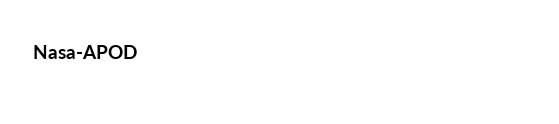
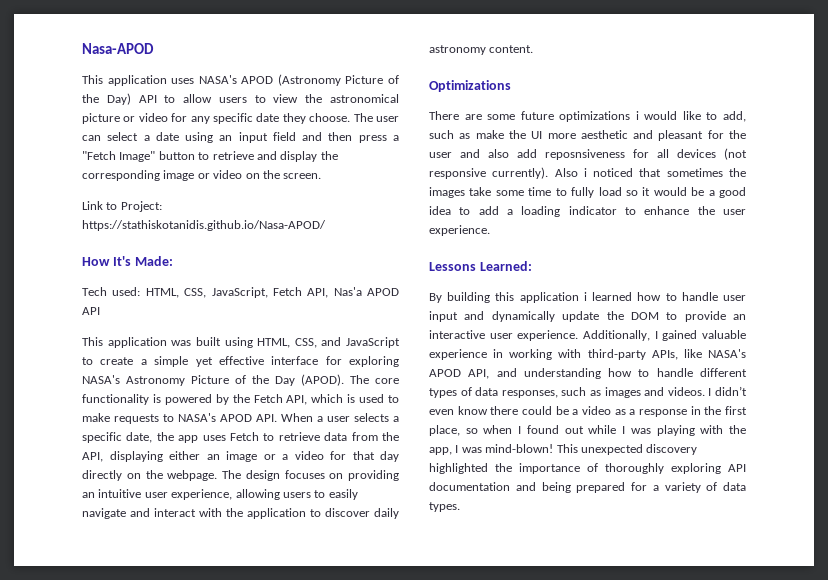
+ This application uses NASA's APOD (Astronomy Picture of the Day) API to allow users to view the astronomical picture or video for any specific date they choose. The user can select a date using an input field and then press a "Fetch Image" button to retrieve and display the corresponding image or video on the screen.
+ Link to Project: https://stathiskotanidis.github.io/Nasa-APOD/
+ How It's Made:
+ Tech used: HTML, CSS, JavaScript, Fetch API, Nas'a APOD API
+ This application was built using HTML, CSS, and JavaScript to create a simple yet effective interface for exploring NASA's Astronomy Picture of the Day (APOD). The core functionality is powered by the Fetch API, which is used to make requests to NASA's APOD API. When a user selects a specific date, the app uses Fetch to retrieve data from the API, displaying either an image or a video for that day directly on the webpage. The design focuses on providing an intuitive user experience, allowing users to easily navigate and interact with the application to discover daily astronomy content.
+ Optimizations
+ There are some future optimizations i would like to add, such as make the UI more aesthetic and pleasant for the user and also add reposnsiveness for all devices (not responsive currently). Also i noticed that sometimes the images take some time to fully load so it would be a good idea to add a loading indicator to enhance the user experience.
+ Lessons Learned:
+ By building this application i learned how to handle user input and dynamically update the DOM to provide an interactive user experience. Additionally, I gained valuable experience in working with third-party APIs, like NASA's APOD API, and understanding how to handle different types of data responses, such as images and videos. I didn’t even know there could be a video as a response in the first place, so when I found out while I was playing with the app, I was mind-blown! This unexpected discovery highlighted the importance of thoroughly exploring API documentation and being prepared for a variety of data types.

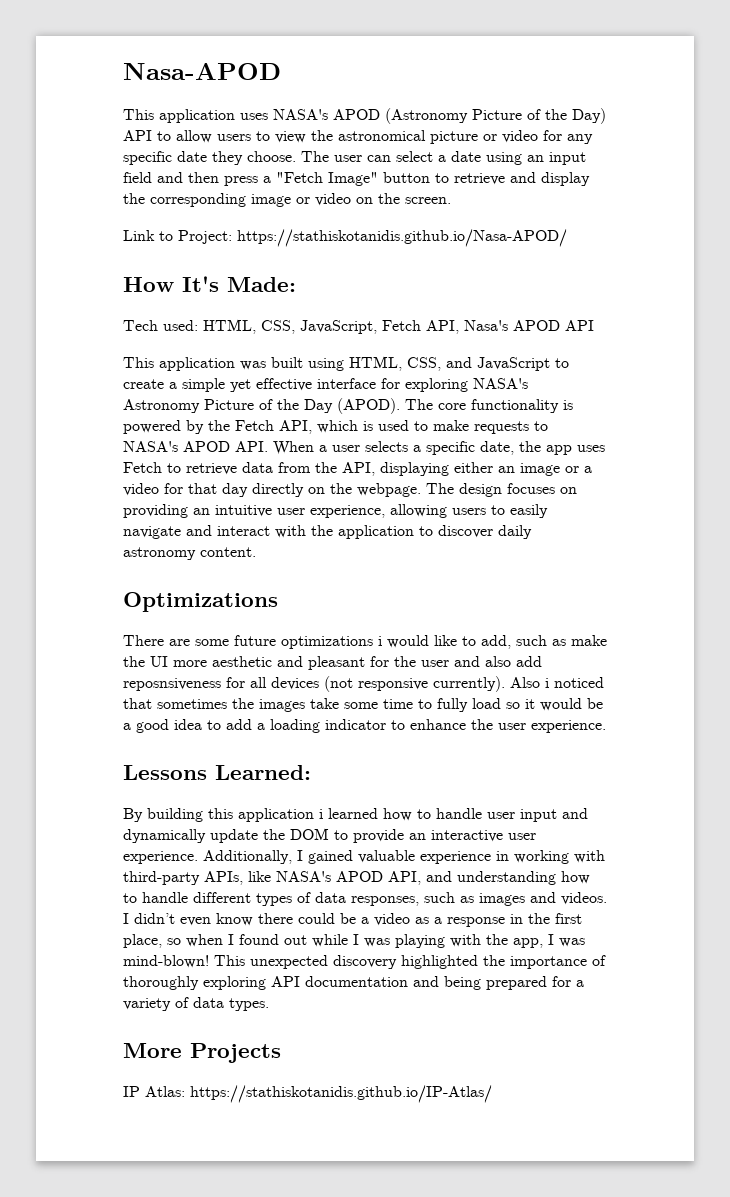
- Tech used: HTML, CSS, JavaScript, Fetch API, Nas'a APOD API
+ Tech used: HTML, CSS, JavaScript, Fetch API, Nasa's APOD API
+ More Projects
+ IP Atlas: https://stathiskotanidis.github.io/IP-Atlas/

